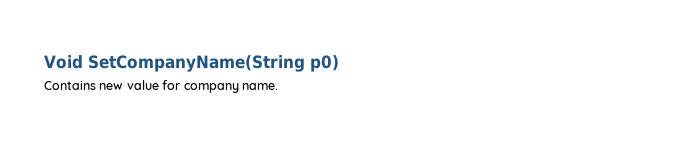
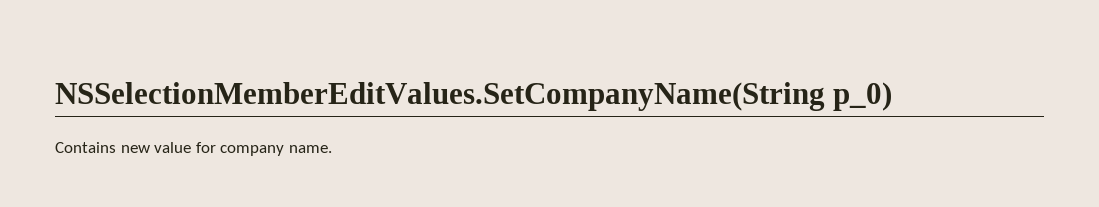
- Void SetCompanyName(String p0)
+ NSSelectionMemberEditValues.SetCompanyName(String p_0)

